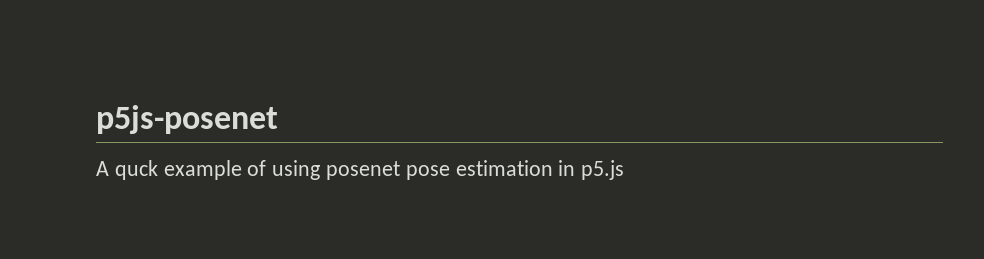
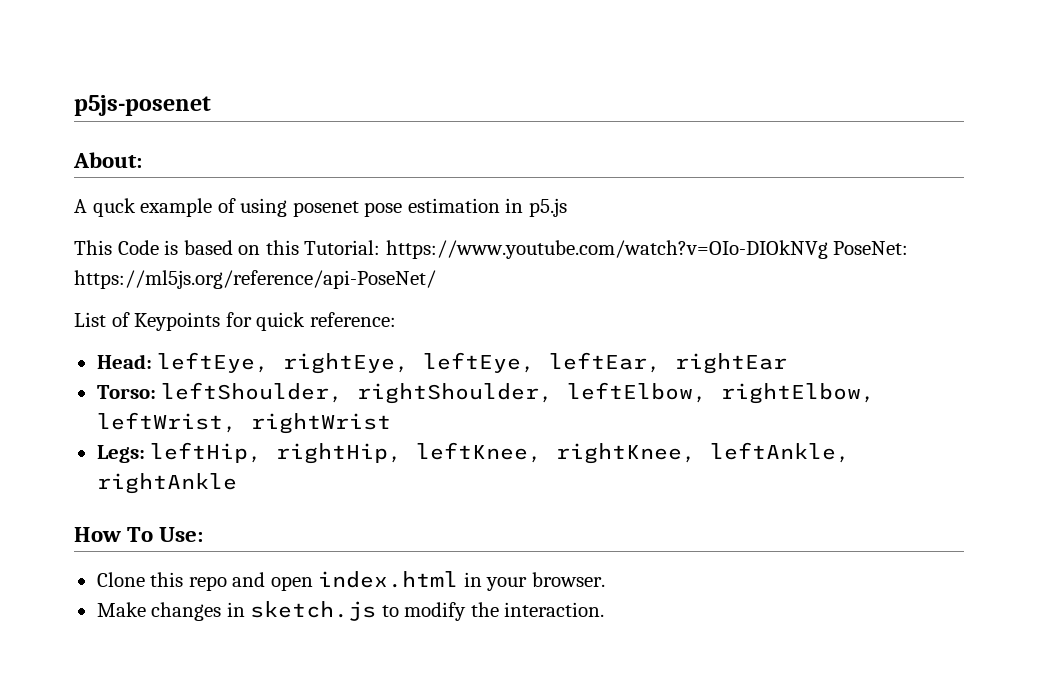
+ About:
+ This Code is based on this Tutorial: https://www.youtube.com/watch?v=OIo-DIOkNVg PoseNet: https://ml5js.org/reference/api-PoseNet/
+ List of Keypoints for quick reference:
+ Head: leftEye, rightEye, leftEye, leftEar, rightEar
+ Torso: leftShoulder, rightShoulder, leftElbow, rightElbow, leftWrist, rightWrist
+ Legs: leftHip, rightHip, leftKnee, rightKnee, leftAnkle, rightAnkle
+ How To Use:
+ Clone this repo and open index.html in your browser.
+ Make changes in sketch.js to modify the interaction.

